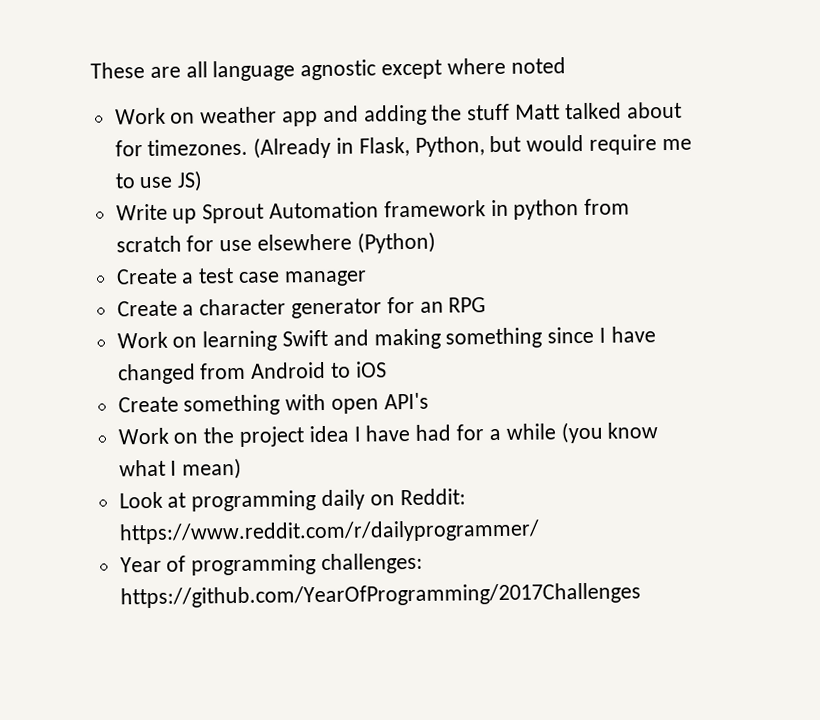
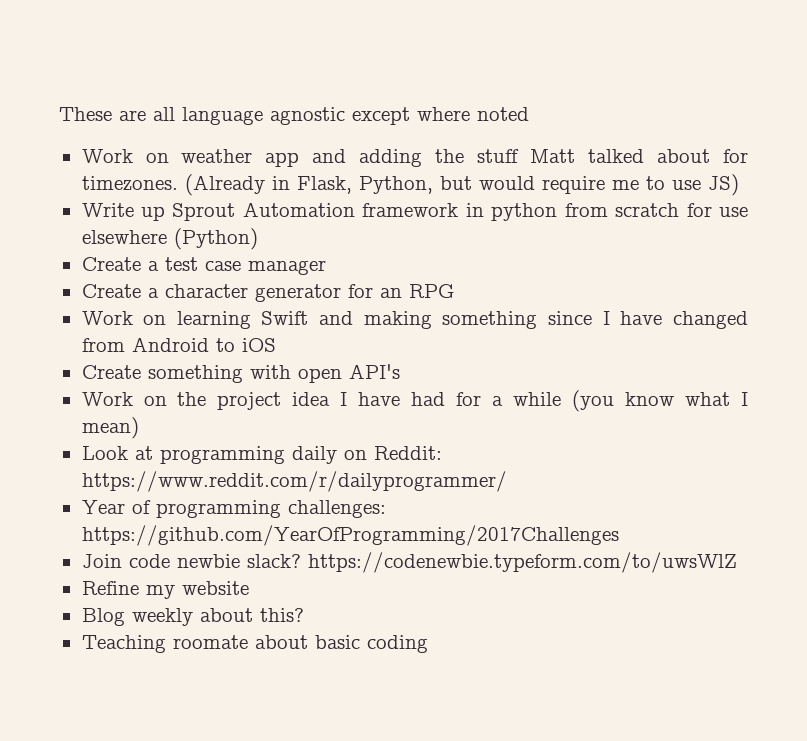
+ Join code newbie slack? https://codenewbie.typeform.com/to/uwsWlZ
+ Refine my website
+ Blog weekly about this?
+ Teaching roomate about basic coding

